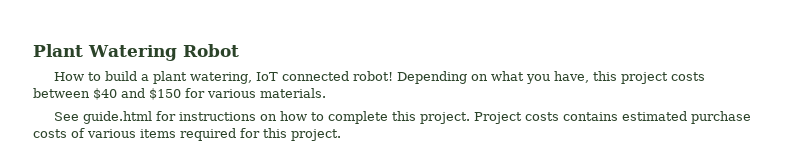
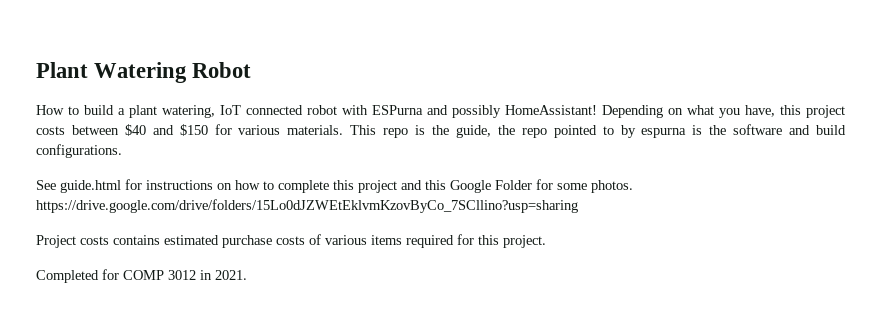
- How to build a plant watering, IoT connected robot!
+ How to build a plant watering, IoT connected robot with ESPurna and possibly HomeAssistant!
+ This repo is the guide, the repo pointed to by espurna is the software and build configurations.
- See guide.html for instructions on how to complete this project. Project costs contains estimated purchase costs of various items required for this project.
+ See guide.html for instructions on how to complete this project and this Google Folder for some photos. https://drive.google.com/drive/folders/15Lo0dJZWEtEklvmKzovByCo_7SCllino?usp=sharing
+ Project costs contains estimated purchase costs of various items required for this project.
+ Completed for COMP 3012 in 2021.

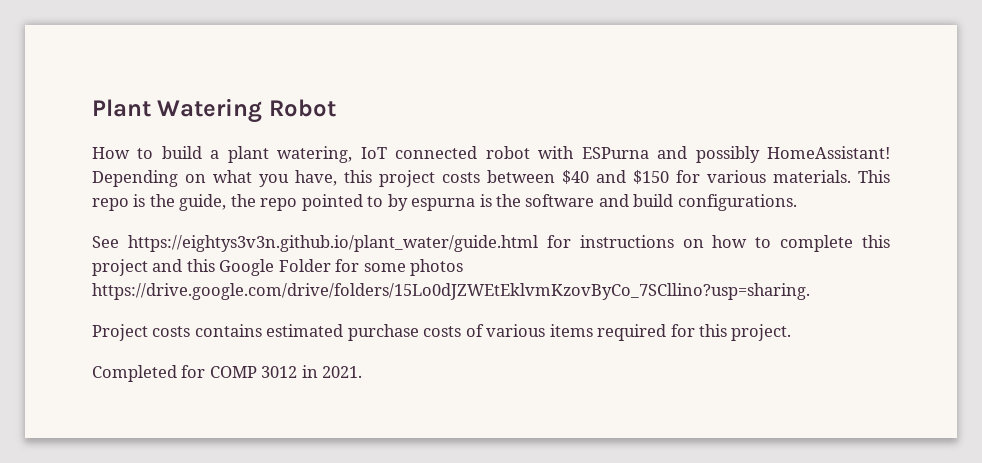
- See guide.html for instructions on how to complete this project and this Google Folder for some photos. https://drive.google.com/drive/folders/15Lo0dJZWEtEklvmKzovByCo_7SCllino?usp=sharing
+ See https://eightys3v3n.github.io/plant_water/guide.html for instructions on how to complete this project and this Google Folder for some photos https://drive.google.com/drive/folders/15Lo0dJZWEtEklvmKzovByCo_7SCllino?usp=sharing.

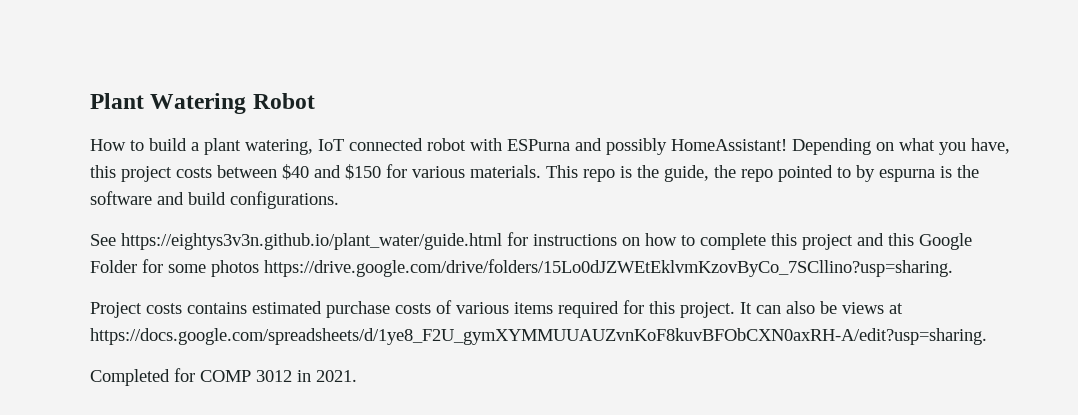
+ It can also be views at https://docs.google.com/spreadsheets/d/1ye8_F2U_gymXYMMUUAUZvnKoF8kuvBFObCXN0axRH-A/edit?usp=sharing.

